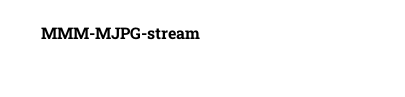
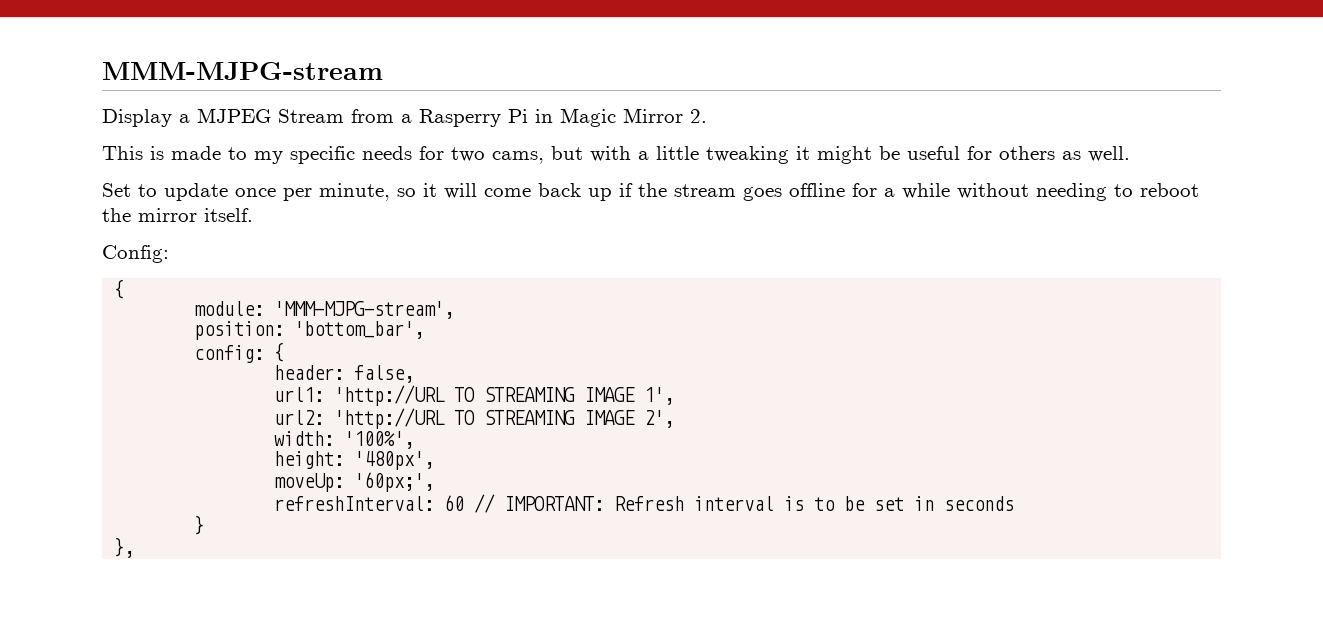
+ Display a MJPEG Stream from a Rasperry Pi in Magic Mirror 2.
+ This is made to my specific needs for two cams, but with a little tweaking it might be useful for others as well.
+ Set to update once per minute, so it will come back up if the stream goes offline for a while without needing to reboot the mirror itself.
+ Config:
+ {
+ module: 'MMM-MJPG-stream',
+ position: 'bottom_bar',
+ config: {
+ header: false,
+ url1: 'http://URL TO STREAMING IMAGE 1',
+ url2: 'http://URL TO STREAMING IMAGE 2',
+ width: '100%',
+ height: '480px',
+ moveUp: '60px;',
+ refreshInterval: 60 // IMPORTANT: Refresh interval is to be set in seconds
+ }
+ },

